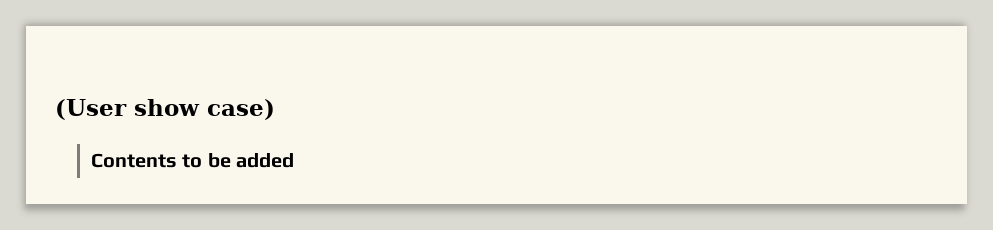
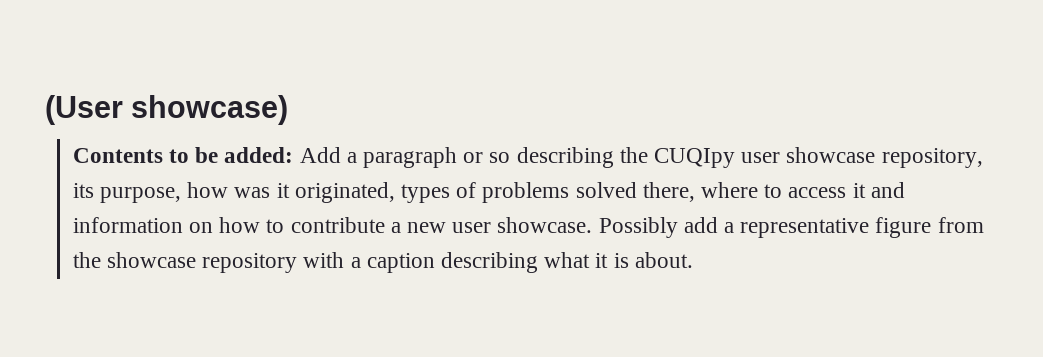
- (User show case)
+ (User showcase)
- Contents to be added
+ Contents to be added: Add a paragraph or so describing the CUQIpy user showcase repository, its purpose, how was it originated, types of problems solved there, where to access it and information on how to contribute a new user showcase. Possibly add a representative figure from the showcase repository with a caption describing what it is about.

